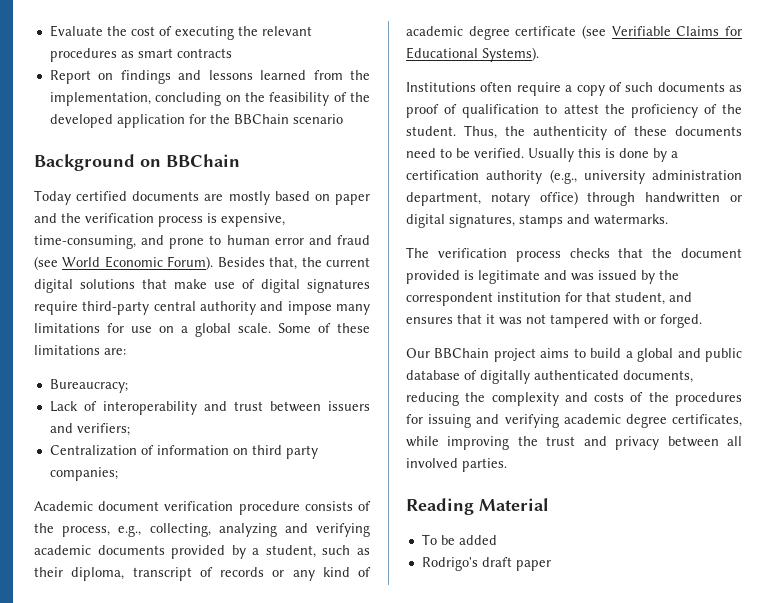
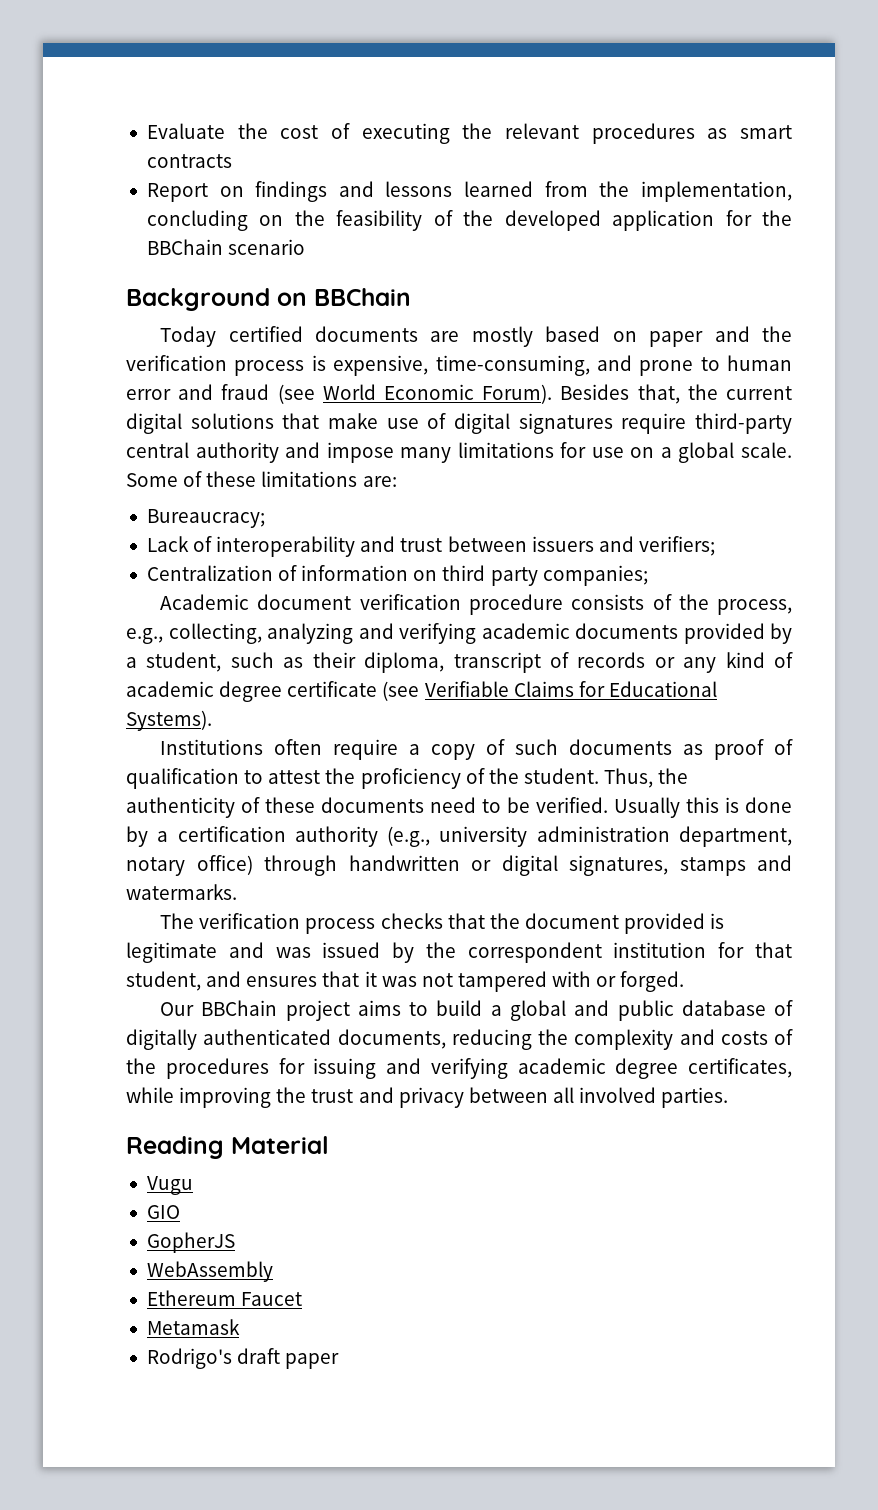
- To be added
+ Vugu
+ GIO
+ GopherJS
+ WebAssembly
+ Ethereum Faucet
+ Metamask

